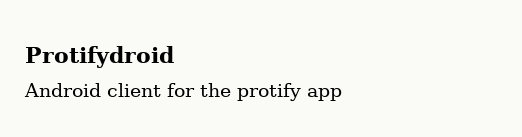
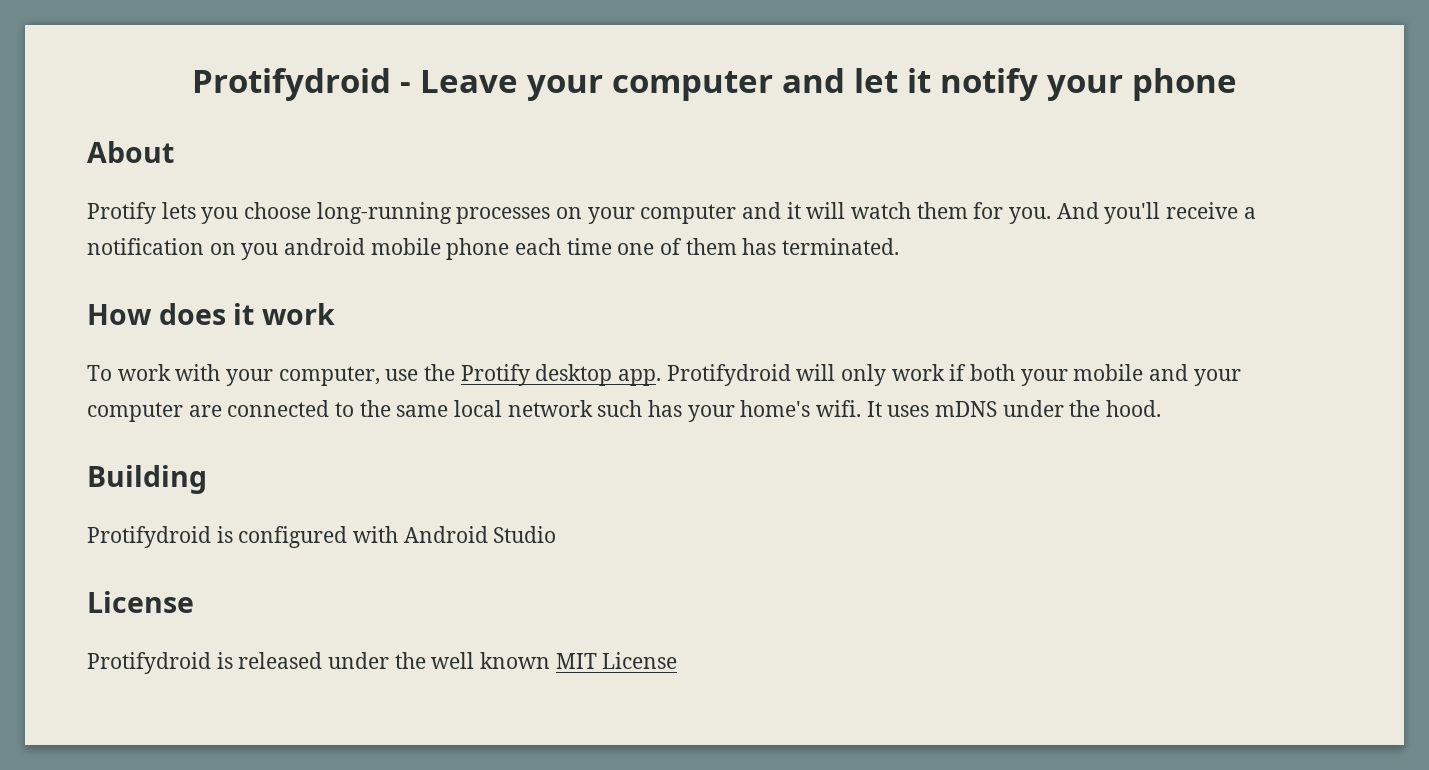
- Protifydroid
- Android client for the protify app
+ Protifydroid - Leave your computer and let it notify your phone
+ About
+ Protify lets you choose long-running processes on your computer and it will watch them for you. And you'll receive a notification on you android mobile phone each time one of them has terminated.
+ How does it work
+ To work with your computer, use the Protify desktop app. Protifydroid will only work if both your mobile and your computer are connected to the same local network such has your home's wifi. It uses mDNS under the hood.
+ Building
+ Protifydroid is configured with Android Studio
+ License
+ Protifydroid is released under the well known MIT License

